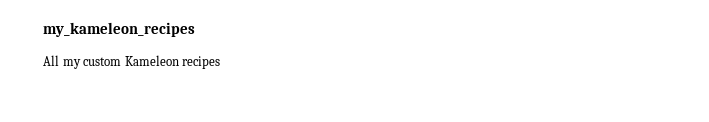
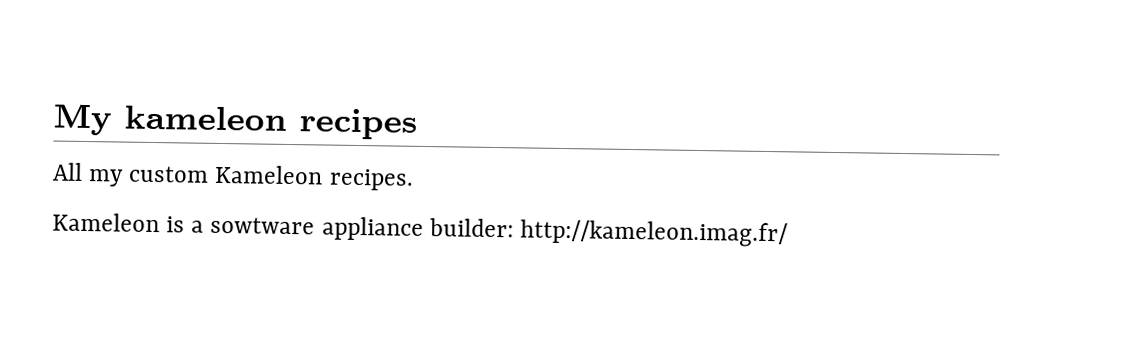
- my_kameleon_recipes
+ My kameleon recipes
- All my custom Kameleon recipes
+ All my custom Kameleon recipes.
+ Kameleon is a sowtware appliance builder: http://kameleon.imag.fr/

